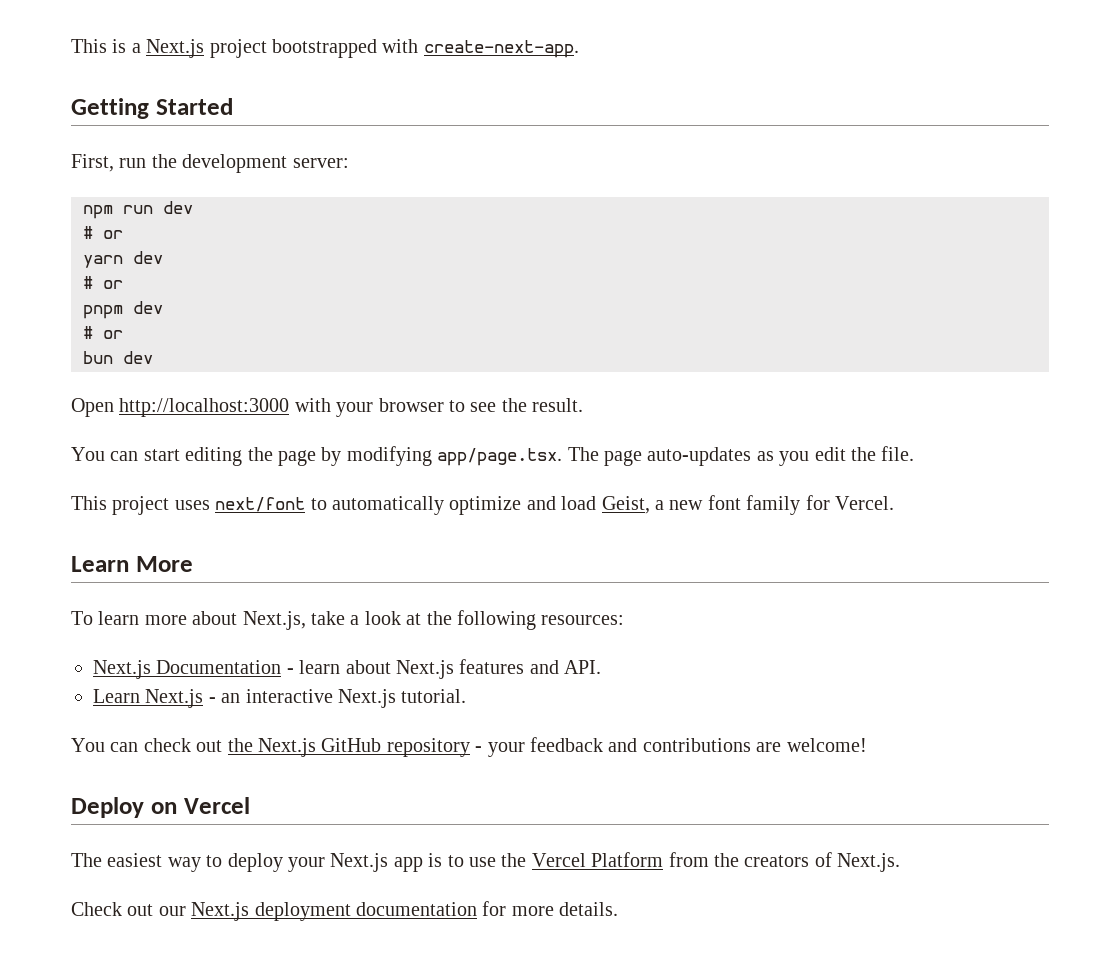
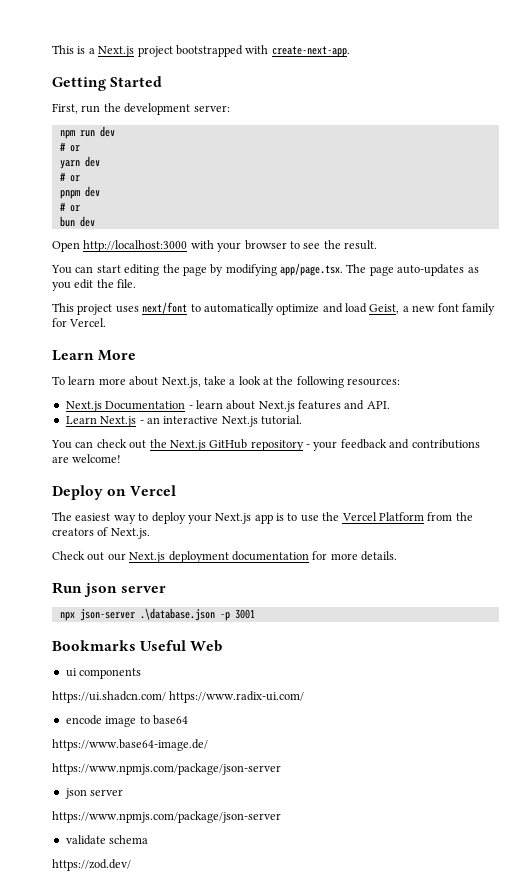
+ Run json server
+ npx json-server .\database.json -p 3001
+ Bookmarks Useful Web
+ ui components
+ https://ui.shadcn.com/ https://www.radix-ui.com/
+ encode image to base64
+ https://www.base64-image.de/
+ https://www.npmjs.com/package/json-server
+ json server
+ https://www.npmjs.com/package/json-server
+ validate schema
+ https://zod.dev/

